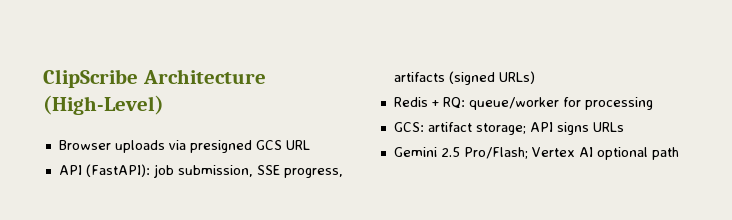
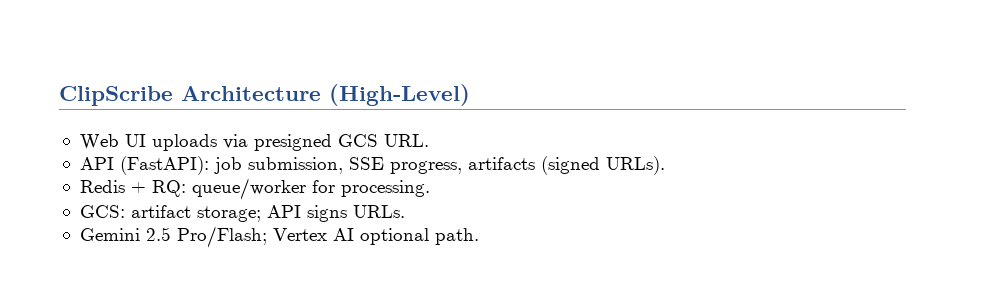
- Browser uploads via presigned GCS URL
+ Web UI uploads via presigned GCS URL.
- API (FastAPI): job submission, SSE progress, artifacts (signed URLs)
+ API (FastAPI): job submission, SSE progress, artifacts (signed URLs).
- Redis + RQ: queue/worker for processing
+ Redis + RQ: queue/worker for processing.
- GCS: artifact storage; API signs URLs
+ GCS: artifact storage; API signs URLs.
- Gemini 2.5 Pro/Flash; Vertex AI optional path
+ Gemini 2.5 Pro/Flash; Vertex AI optional path.

